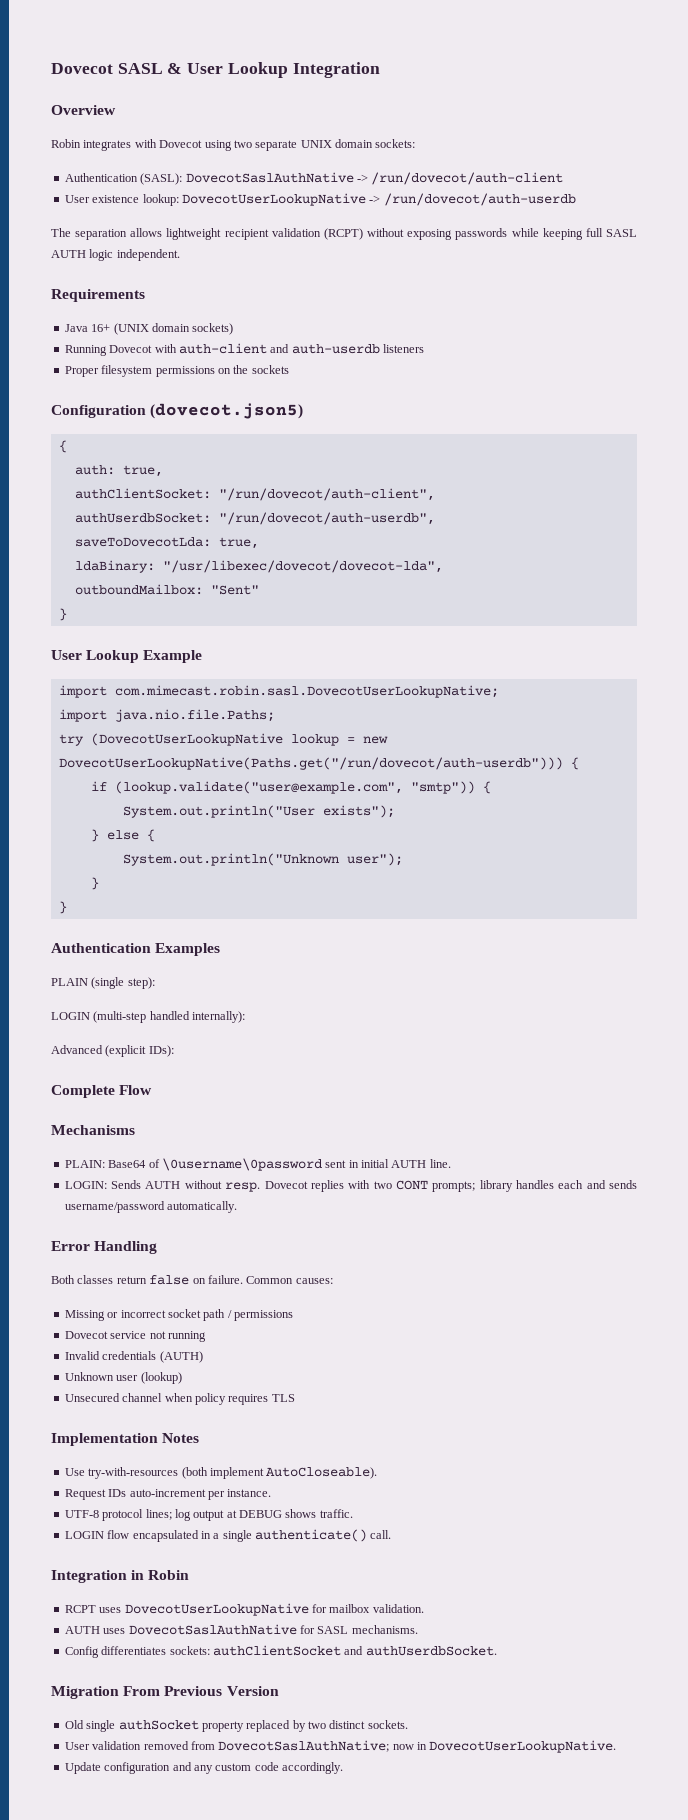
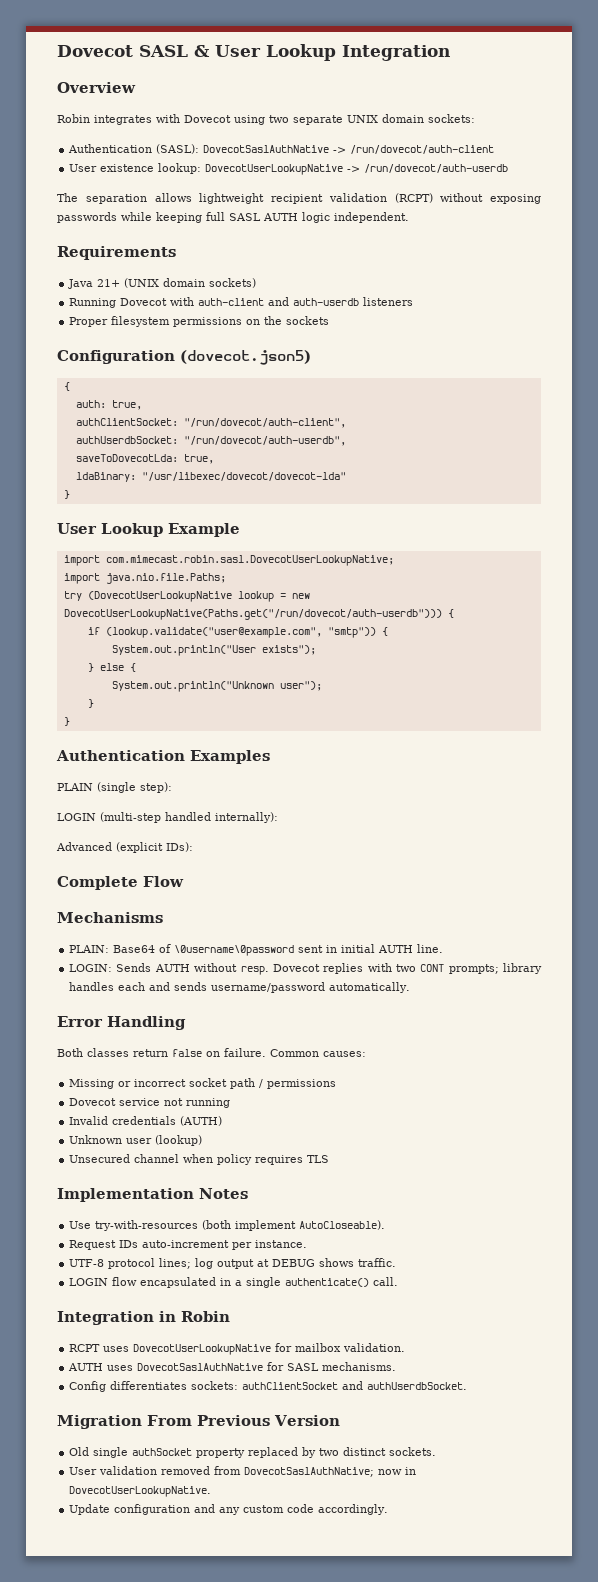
- Java 16+ (UNIX domain sockets)
+ Java 21+ (UNIX domain sockets)
- ldaBinary: "/usr/libexec/dovecot/dovecot-lda",
- outboundMailbox: "Sent"
+ ldaBinary: "/usr/libexec/dovecot/dovecot-lda"

